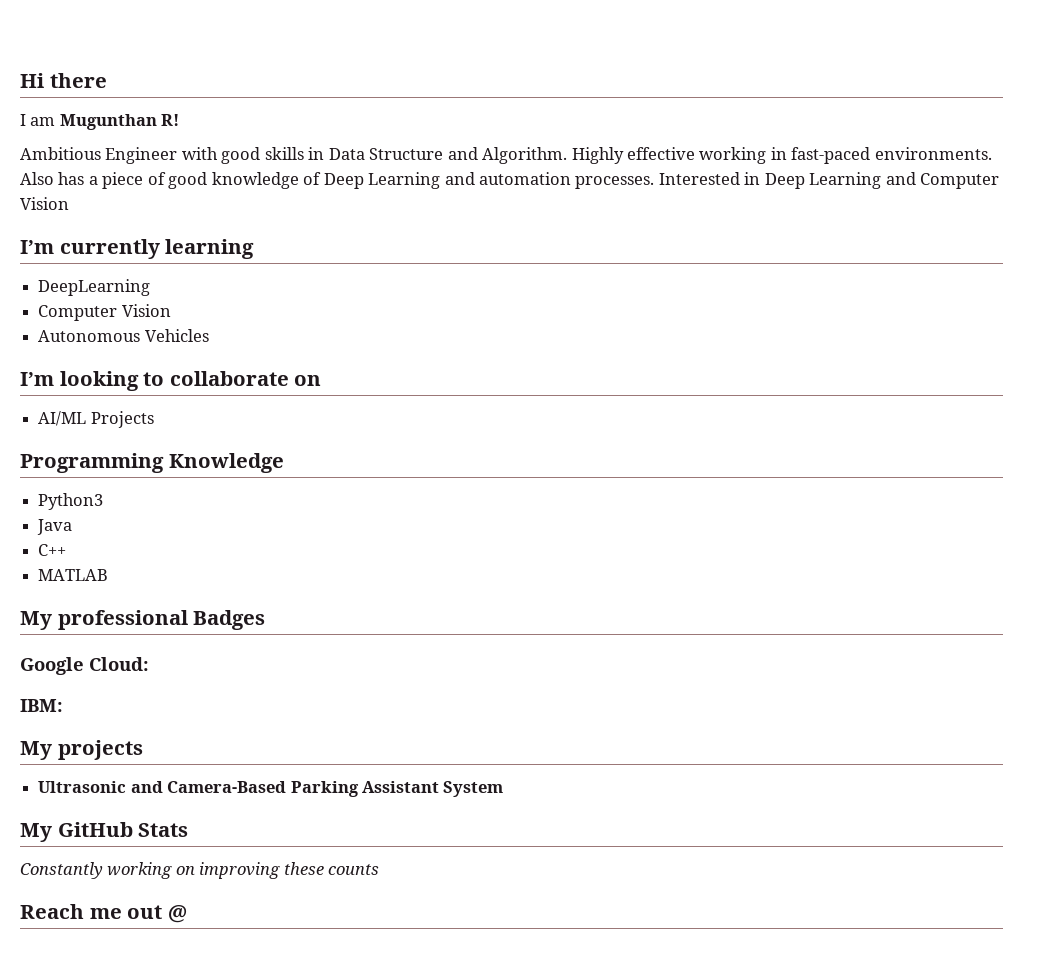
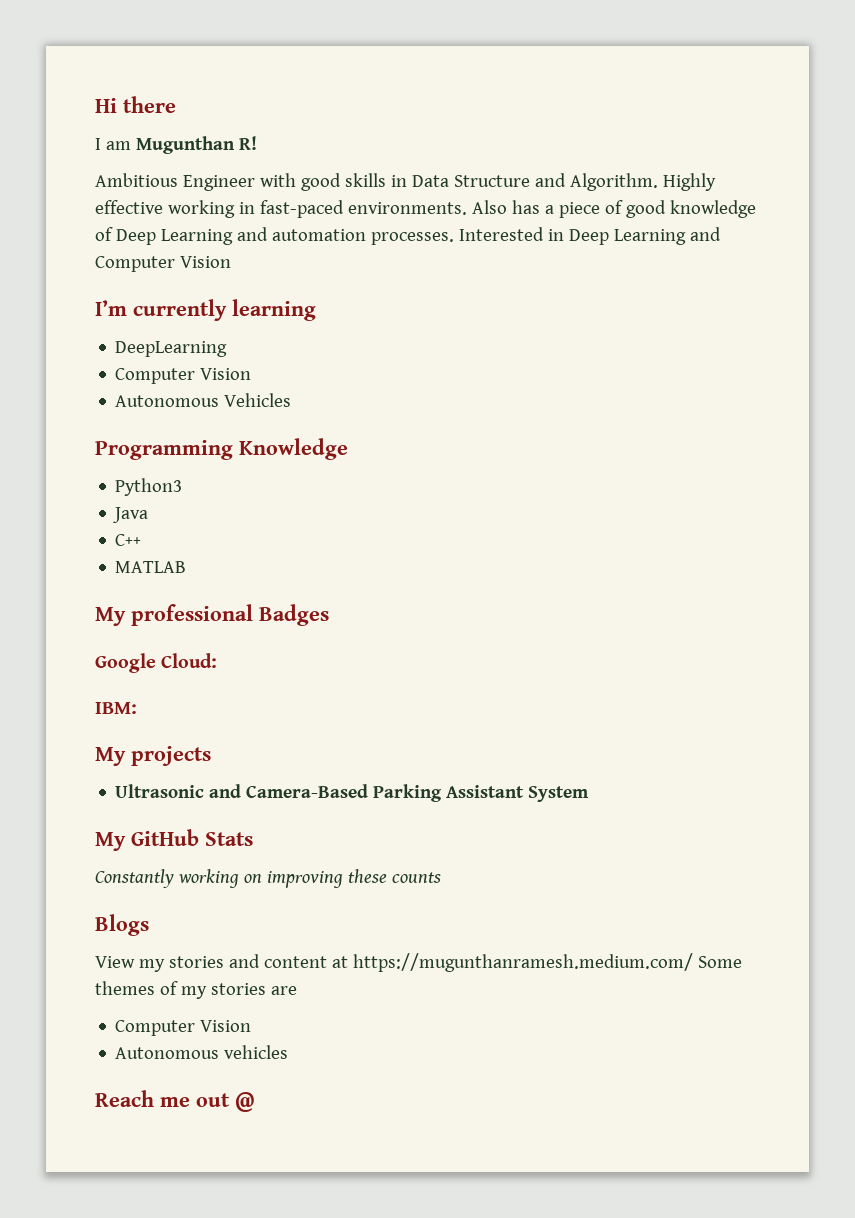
- I’m looking to collaborate on
- AI/ML Projects
+ Blogs
+ View my stories and content at https://mugunthanramesh.medium.com/ Some themes of my stories are
+ Computer Vision
+ Autonomous vehicles

